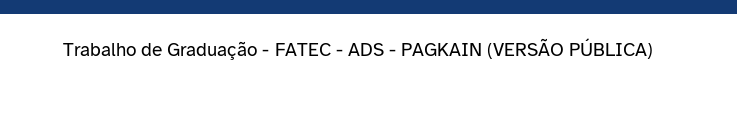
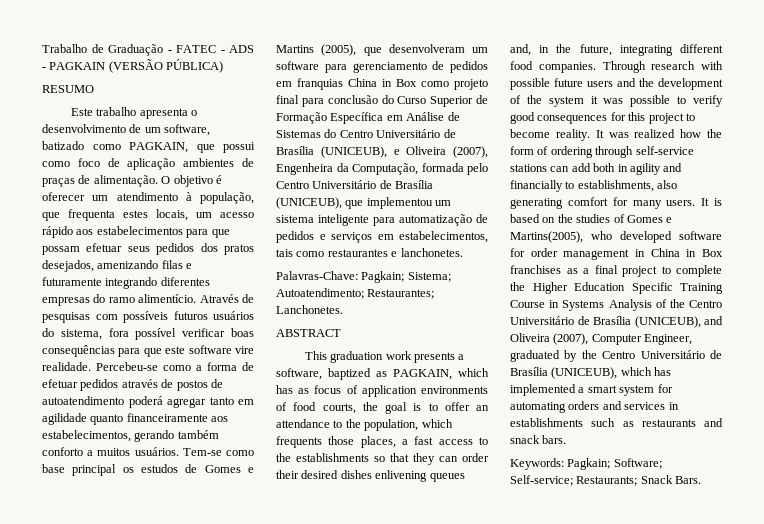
+ RESUMO
+ Este trabalho apresenta o desenvolvimento de um software, batizado como PAGKAIN, que possui como foco de aplicação ambientes de praças de alimentação. O objetivo é oferecer um atendimento à população, que frequenta estes locais, um acesso rápido aos estabelecimentos para que possam efetuar seus pedidos dos pratos desejados, amenizando filas e futuramente integrando diferentes empresas do ramo alimentício. Através de pesquisas com possíveis futuros usuários do sistema, fora possível verificar boas consequências para que este software vire realidade. Percebeu-se como a forma de efetuar pedidos através de postos de autoatendimento poderá agregar tanto em agilidade quanto financeiramente aos estabelecimentos, gerando também conforto a muitos usuários. Tem-se como base principal os estudos de Gomes e Martins (2005), que desenvolveram um software para gerenciamento de pedidos em franquias China in Box como projeto final para conclusão do Curso Superior de Formação Específica em Análise de Sistemas do Centro Universitário de Brasília (UNICEUB), e Oliveira (2007), Engenheira da Computação, formada pelo Centro Universitário de Brasília (UNICEUB), que implementou um sistema inteligente para automatização de pedidos e serviços em estabelecimentos, tais como restaurantes e lanchonetes.
+ Palavras-Chave: Pagkain; Sistema; Autoatendimento; Restaurantes; Lanchonetes.
+ ABSTRACT
+ This graduation work presents a software, baptized as PAGKAIN, which has as focus of application environments of food courts, the goal is to offer an attendance to the population, which frequents those places, a fast access to the establishments so that they can order their desired dishes enlivening queues and, in the future, integrating different food companies. Through research with possible future users and the development of the system it was possible to verify good consequences for this project to become reality. It was realized how the form of ordering through self-service stations can add both in agility and financially to establishments, also generating comfort for many users. It is based on the studies of Gomes e Martins(2005), who developed software for order management in China in Box franchises as a final project to complete the Higher Education Specific Training Course in Systems Analysis of the Centro Universitário de Brasília (UNICEUB), and Oliveira (2007), Computer Engineer, graduated by the Centro Universitário de Brasília (UNICEUB), which has implemented a smart system for automating orders and services in establishments such as restaurants and snack bars.
+ Keywords: Pagkain; Software; Self-service; Restaurants; Snack Bars.

